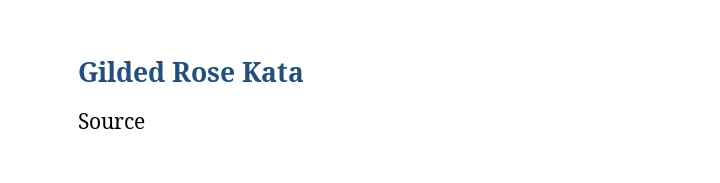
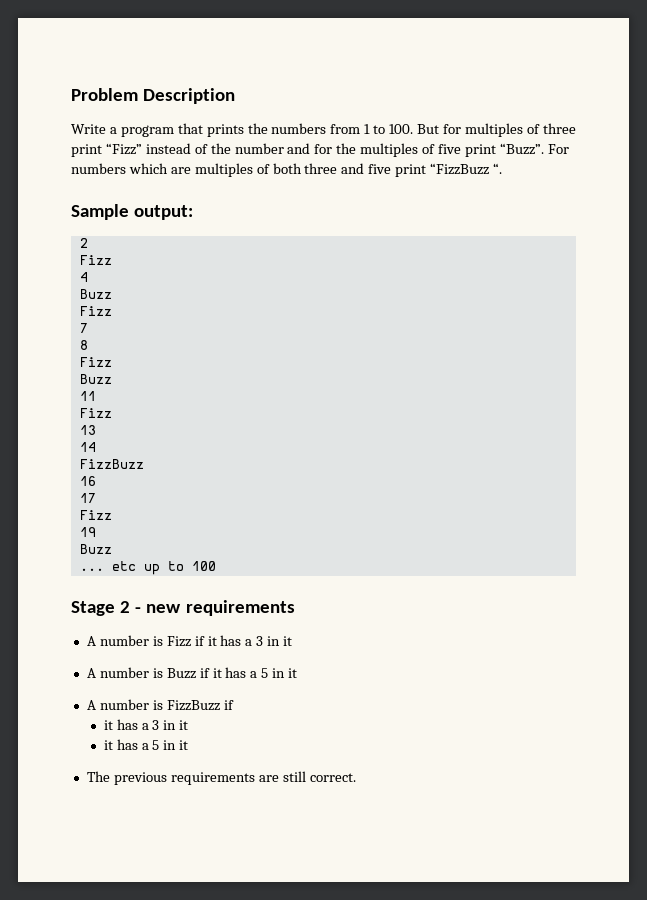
- Gilded Rose Kata
- Source
+ Problem Description
+ Write a program that prints the numbers from 1 to 100. But for multiples of three print “Fizz” instead of the number and for the multiples of five print “Buzz”. For numbers which are multiples of both three and five print “FizzBuzz “.
+ Sample output:
+ 2
+ Fizz
+ 4
+ Buzz
+ Fizz
+ 7
+ 8
+ Fizz
+ Buzz
+ 11
+ Fizz
+ 13
+ 14
+ FizzBuzz
+ 16
+ 17
+ Fizz
+ 19
+ Buzz
+ ... etc up to 100
+ Stage 2 - new requirements
+ A number is Fizz if it has a 3 in it
+ A number is Buzz if it has a 5 in it
+ A number is FizzBuzz if
+ it has a 3 in it
+ it has a 5 in it
+ The previous requirements are still correct.

